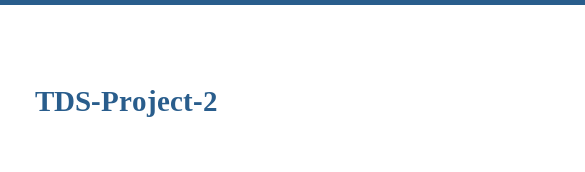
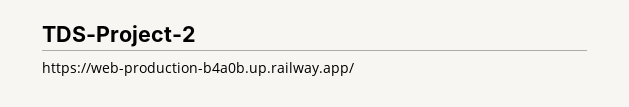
+ https://web-production-b4a0b.up.railway.app/

